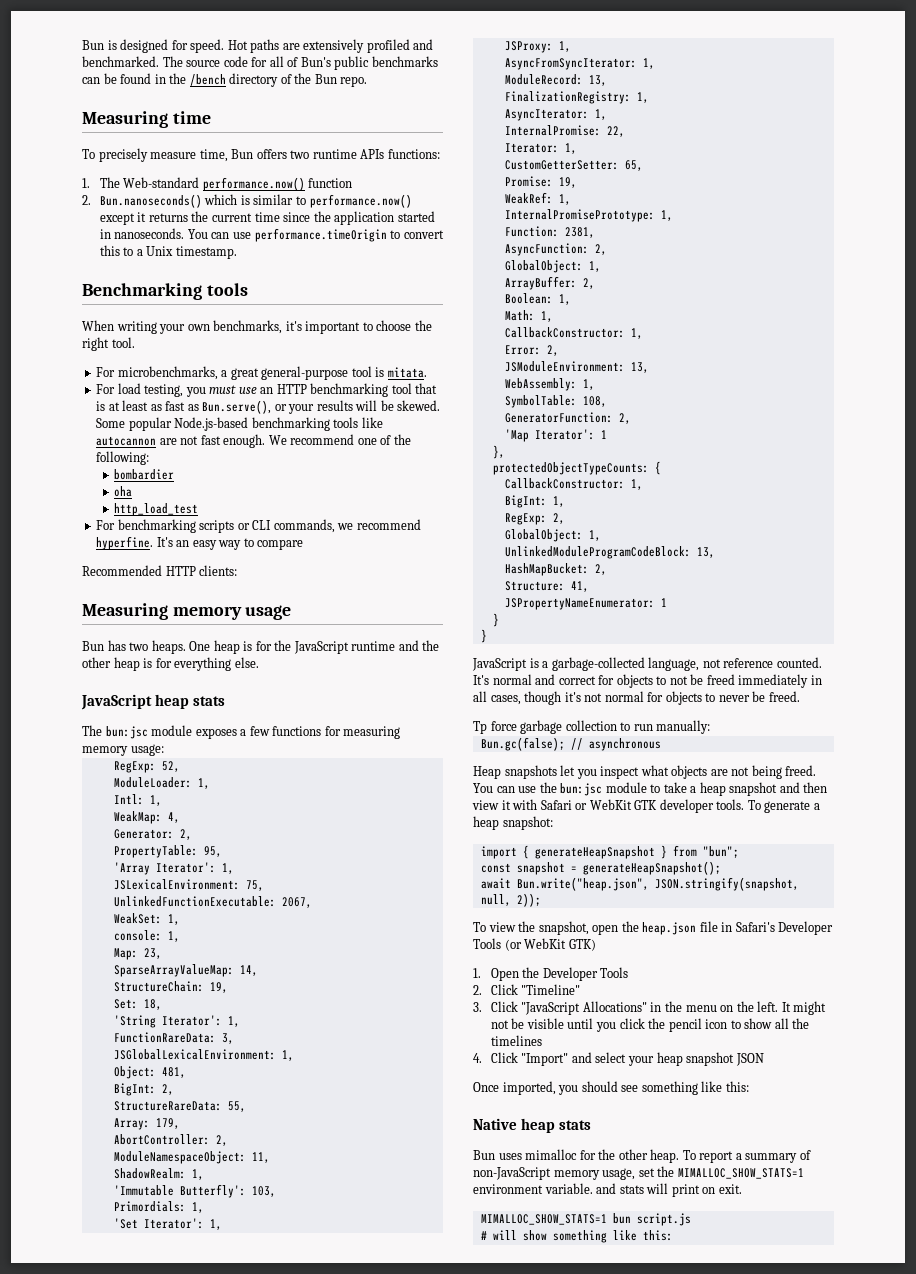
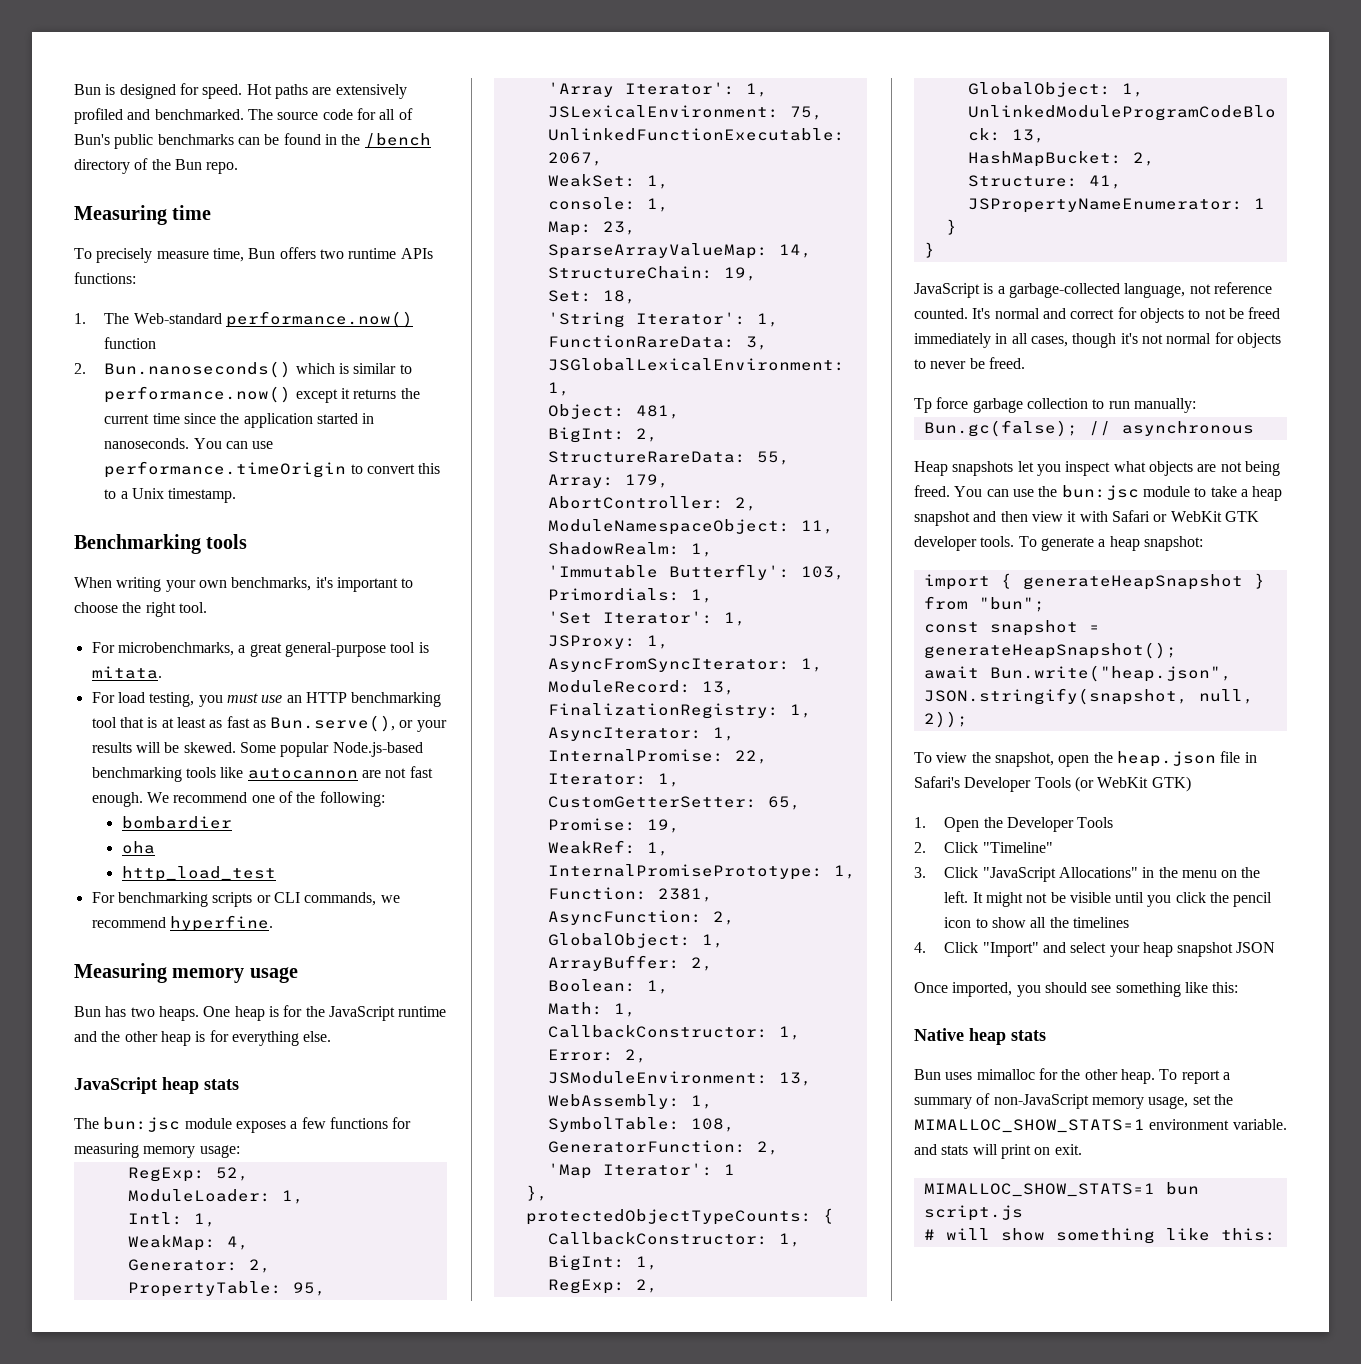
- It's an easy way to compare
- Recommended HTTP clients:

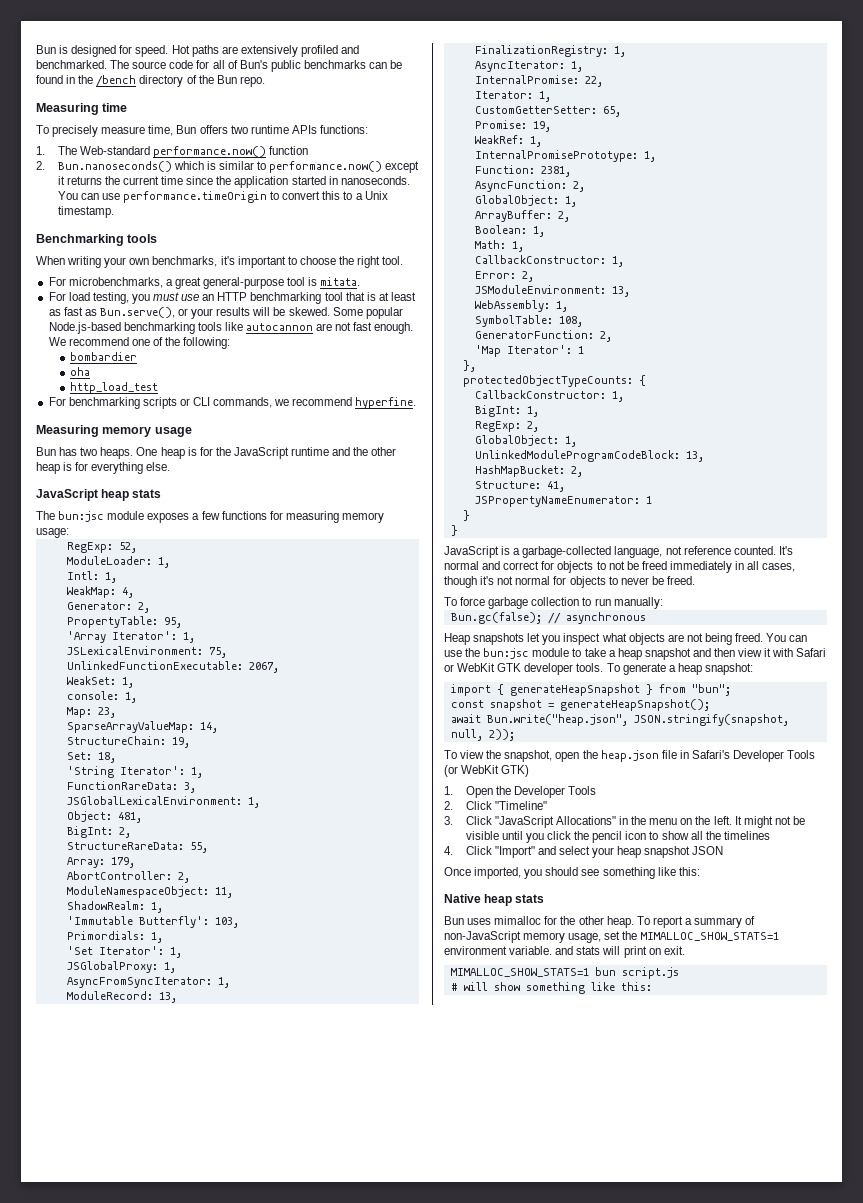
- JSProxy: 1,
+ JSGlobalProxy: 1,
- Tp force garbage collection to run manually:
+ To force garbage collection to run manually:

